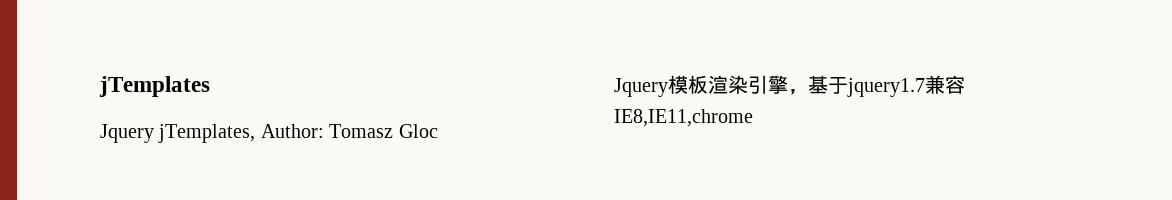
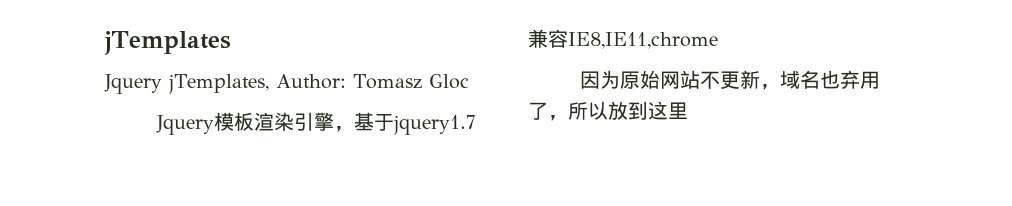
+ 因为原始网站不更新，域名也弃用了，所以放到这里

